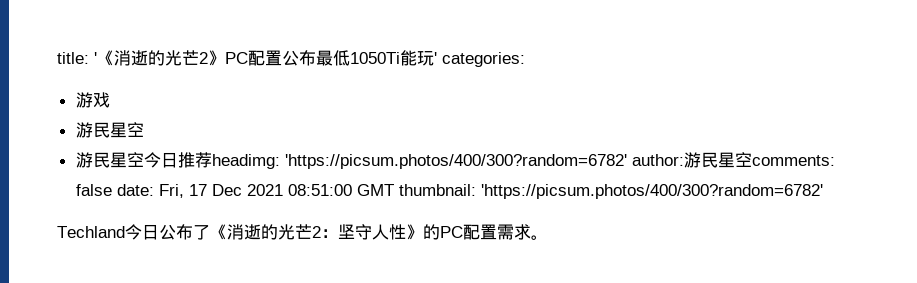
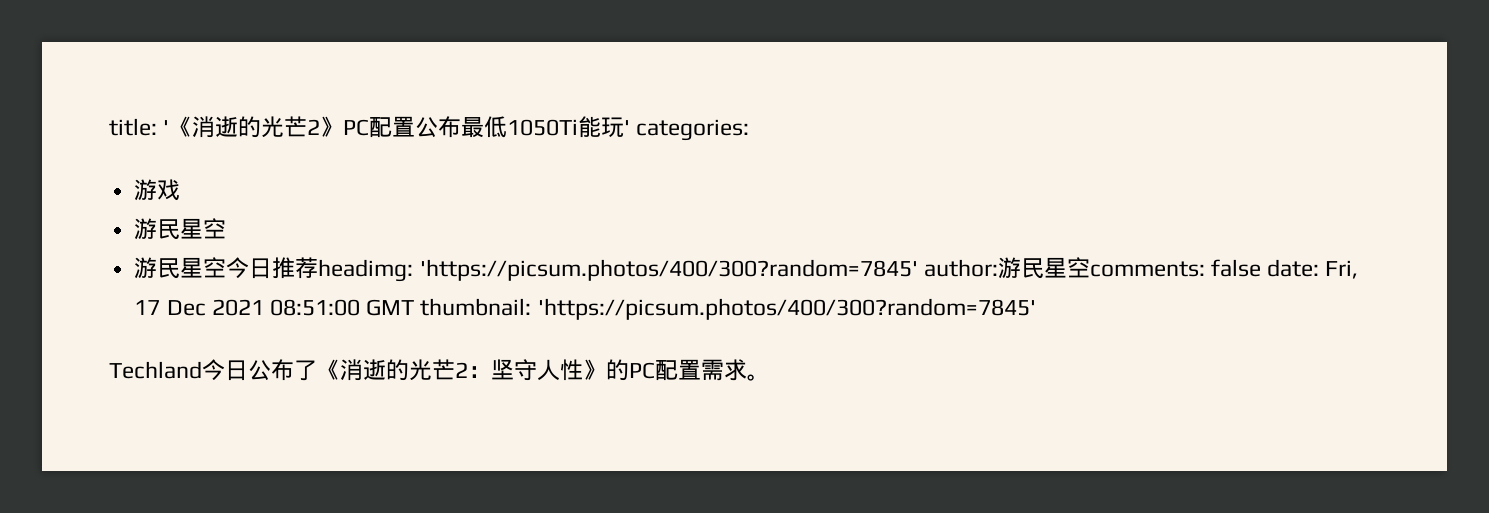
- 游民星空今日推荐headimg: 'https://picsum.photos/400/300?random=6782' author:游民星空comments: false date: Fri, 17 Dec 2021 08:51:00 GMT thumbnail: 'https://picsum.photos/400/300?random=6782'
+ 游民星空今日推荐headimg: 'https://picsum.photos/400/300?random=7845' author:游民星空comments: false date: Fri, 17 Dec 2021 08:51:00 GMT thumbnail: 'https://picsum.photos/400/300?random=7845'

